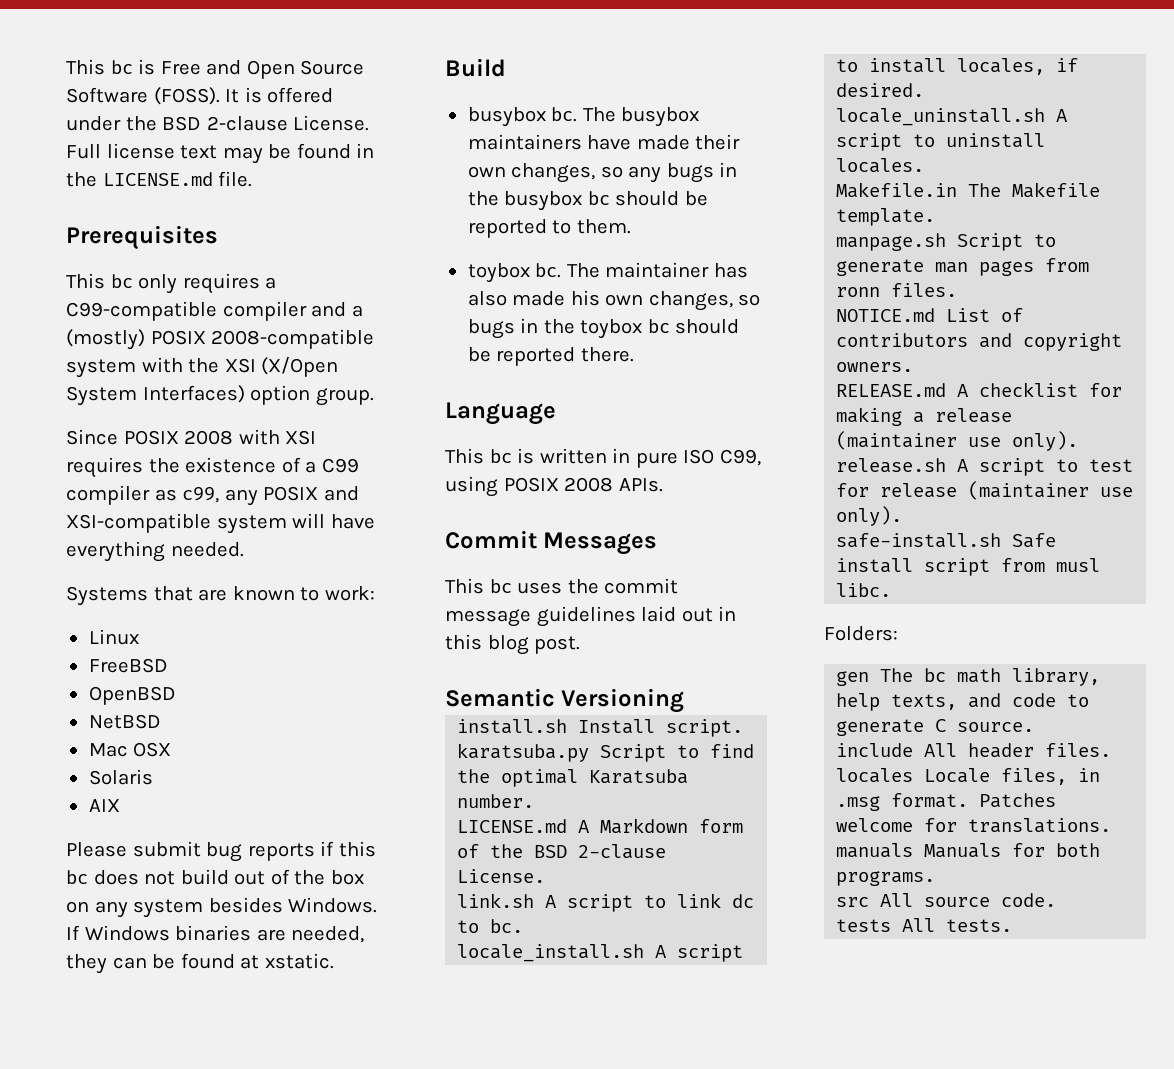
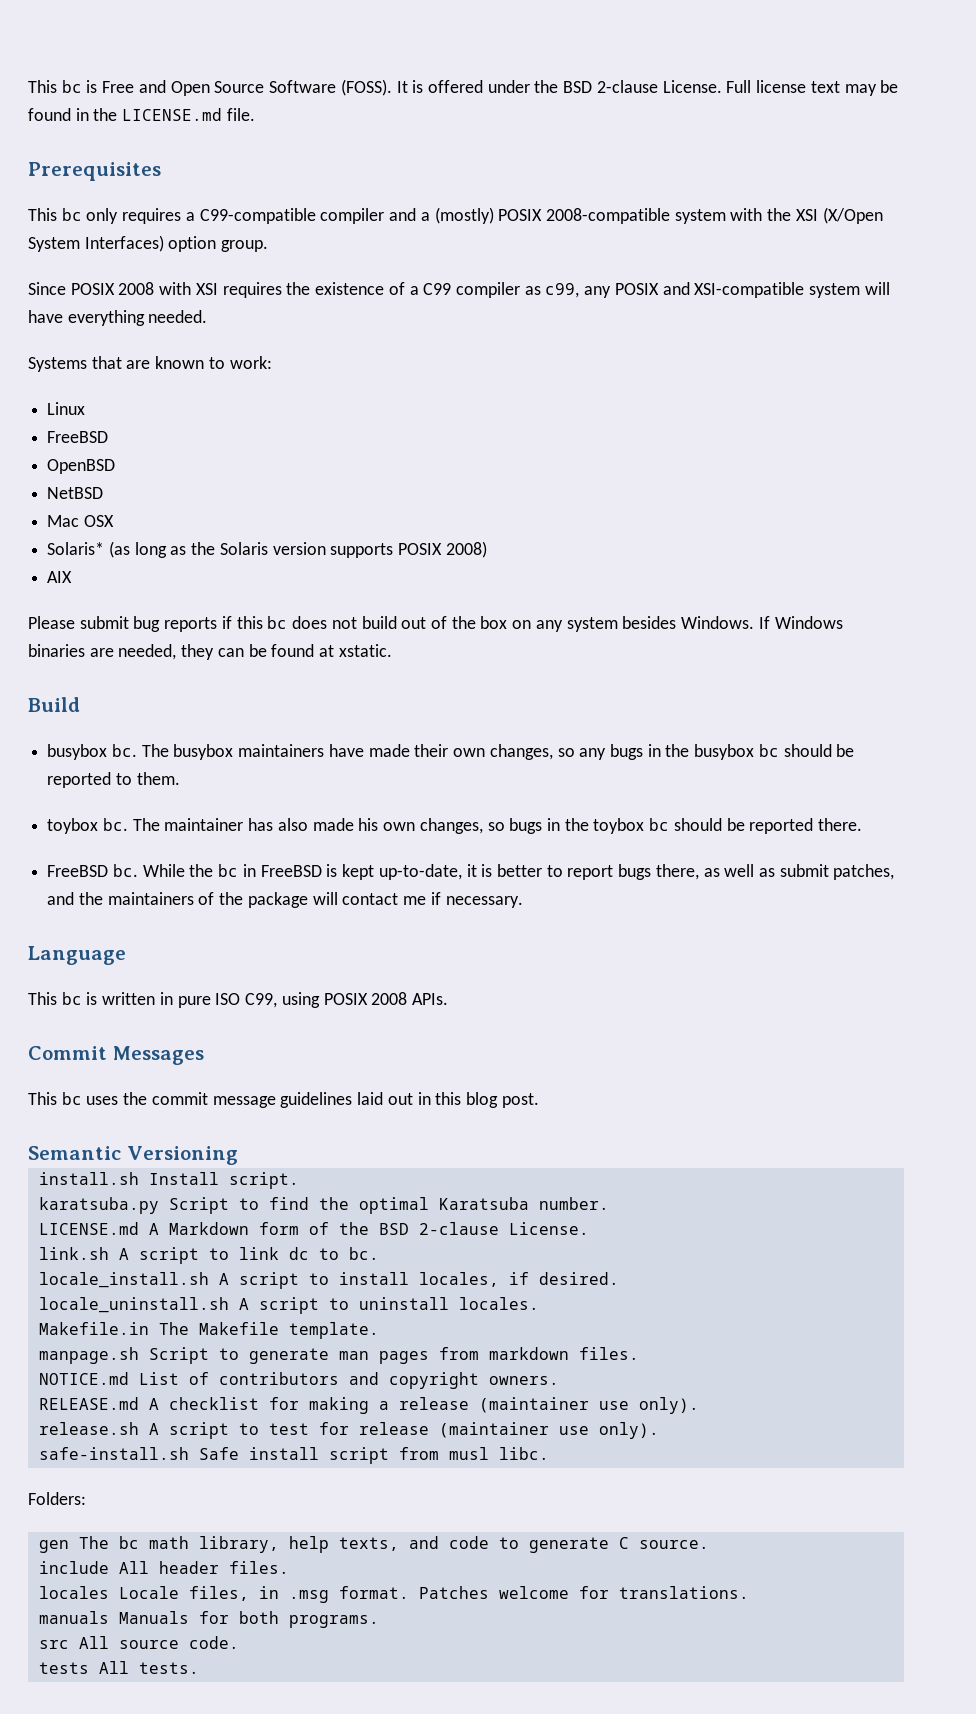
- Solaris
+ Solaris* (as long as the Solaris version supports POSIX 2008)
+ FreeBSD bc. While the bc in FreeBSD is kept up-to-date, it is better to report bugs there, as well as submit patches, and the maintainers of the package will contact me if necessary.
- manpage.sh Script to generate man pages from ronn files.
+ manpage.sh Script to generate man pages from markdown files.

